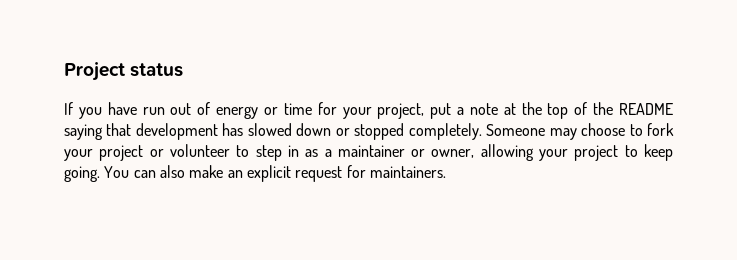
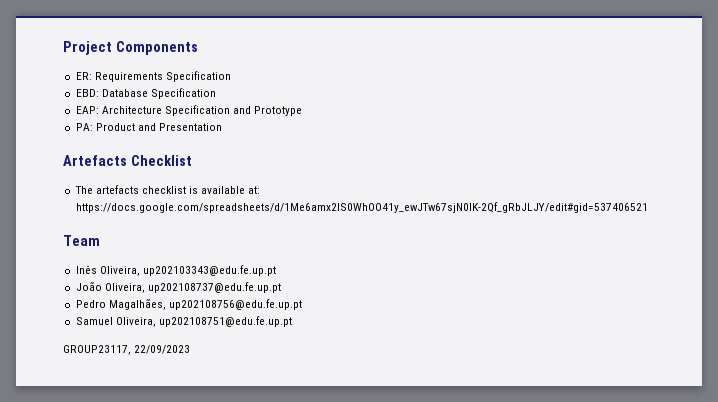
- Project status
- If you have run out of energy or time for your project, put a note at the top of the README saying that development has slowed down or stopped completely. Someone may choose to fork your project or volunteer to step in as a maintainer or owner, allowing your project to keep going. You can also make an explicit request for maintainers.
+ Project Components
+ ER: Requirements Specification
+ EBD: Database Specification
+ EAP: Architecture Specification and Prototype
+ PA: Product and Presentation
+ Artefacts Checklist
+ The artefacts checklist is available at: https://docs.google.com/spreadsheets/d/1Me6amx2IS0WhOO41y_ewJTw67sjN0IK-2Qf_gRbJLJY/edit#gid=537406521
+ Team
+ Inês Oliveira, up202103343@edu.fe.up.pt
+ João Oliveira, up202108737@edu.fe.up.pt
+ Pedro Magalhães, up202108756@edu.fe.up.pt
+ Samuel Oliveira, up202108751@edu.fe.up.pt
+ GROUP23117, 22/09/2023

